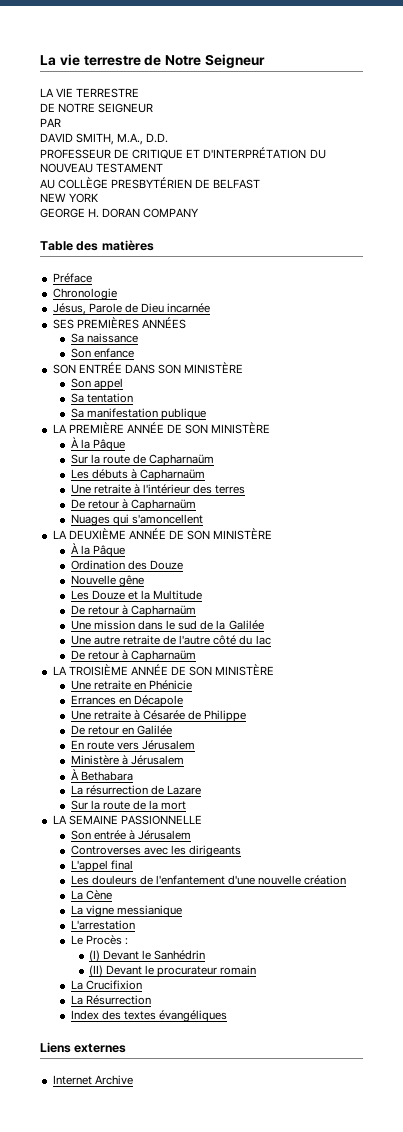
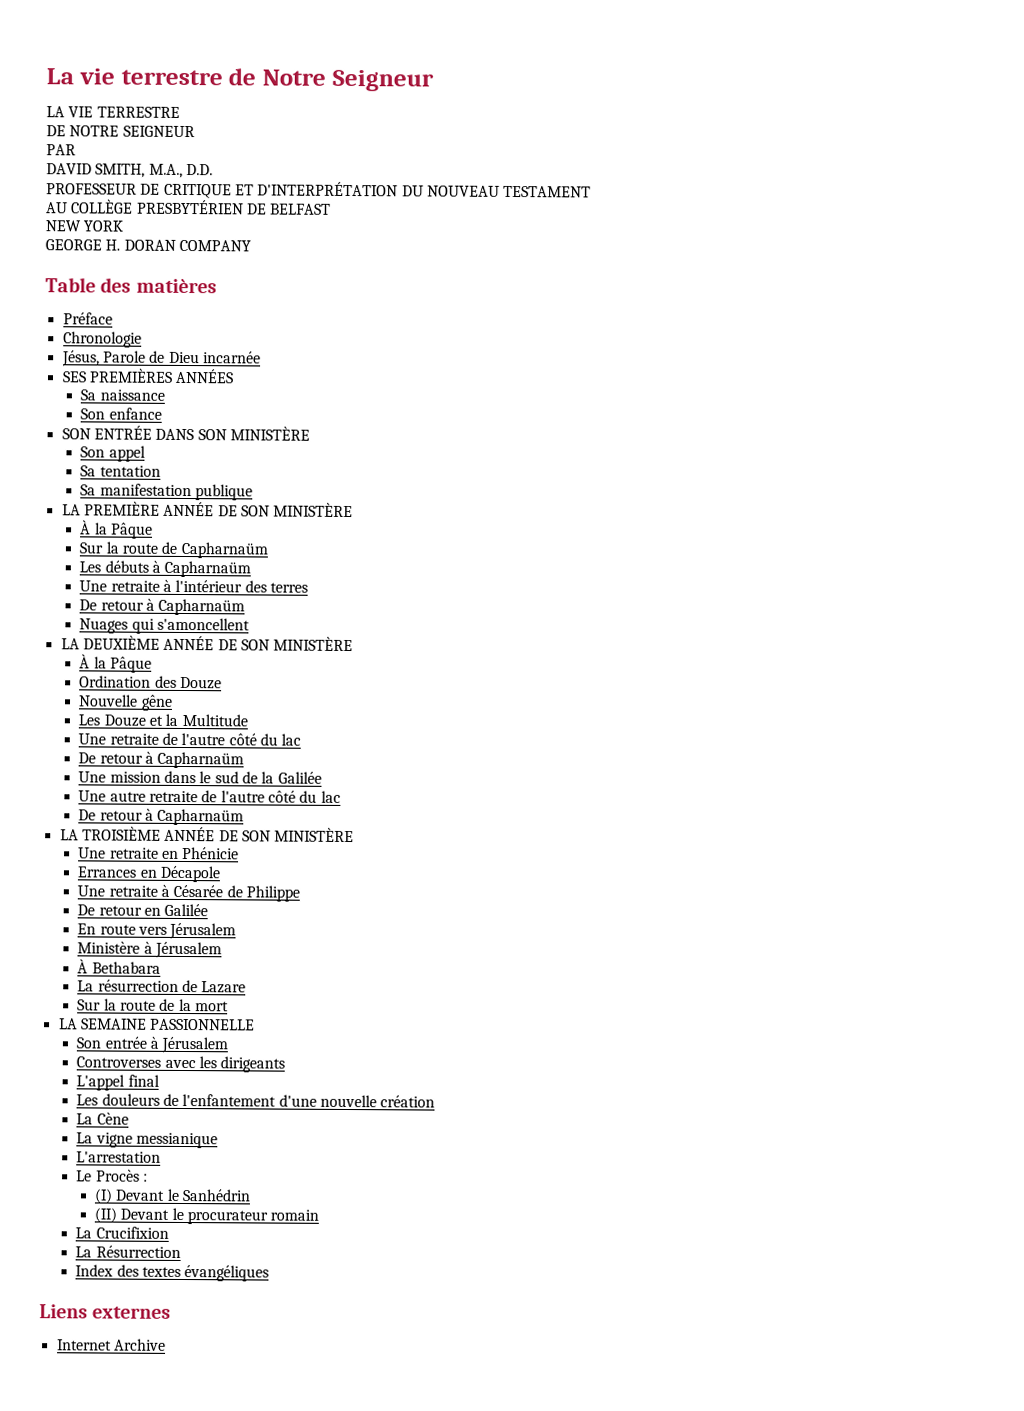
+ Une retraite de l'autre côté du lac

